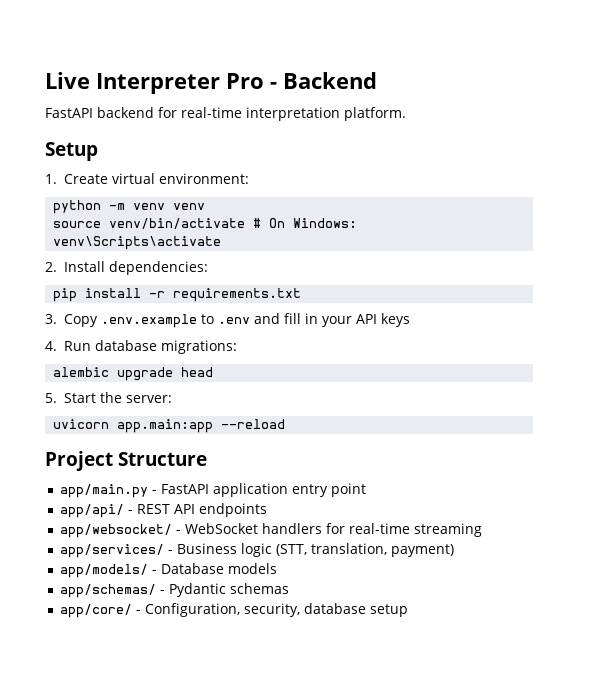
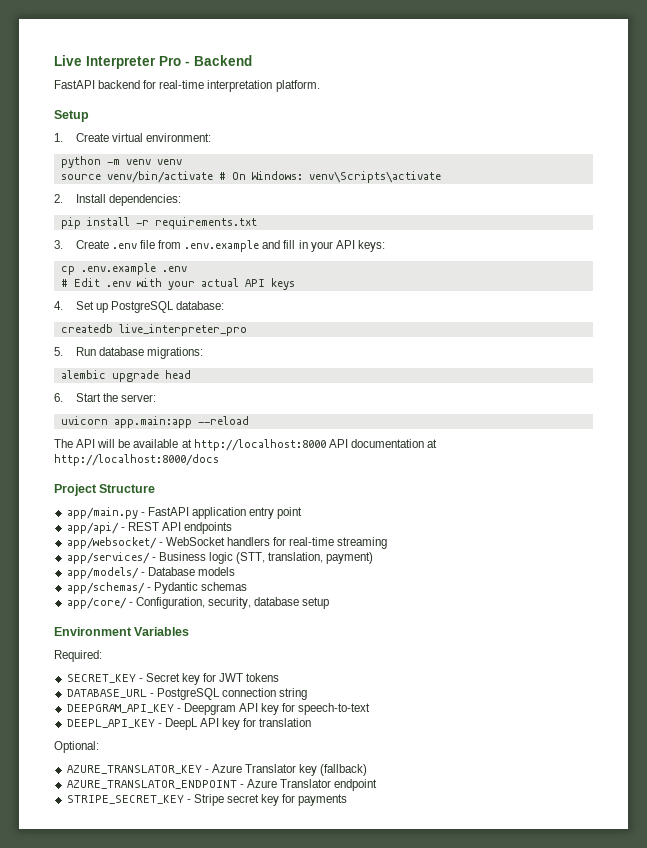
- 3. Copy .env.example to .env and fill in your API keys
- 4. Run database migrations:
+ 3. Create .env file from .env.example and fill in your API keys:
+ cp .env.example .env
+ # Edit .env with your actual API keys
+ 4. Set up PostgreSQL database:
+ createdb live_interpreter_pro
+ 5. Run database migrations:
- 5. Start the server:
+ 6. Start the server:
+ The API will be available at http://localhost:8000 API documentation at http://localhost:8000/docs
+ Environment Variables
+ Required:
+ SECRET_KEY - Secret key for JWT tokens
+ DATABASE_URL - PostgreSQL connection string
+ DEEPGRAM_API_KEY - Deepgram API key for speech-to-text
+ DEEPL_API_KEY - DeepL API key for translation
+ Optional:
+ AZURE_TRANSLATOR_KEY - Azure Translator key (fallback)
+ AZURE_TRANSLATOR_ENDPOINT - Azure Translator endpoint
+ STRIPE_SECRET_KEY - Stripe secret key for payments

